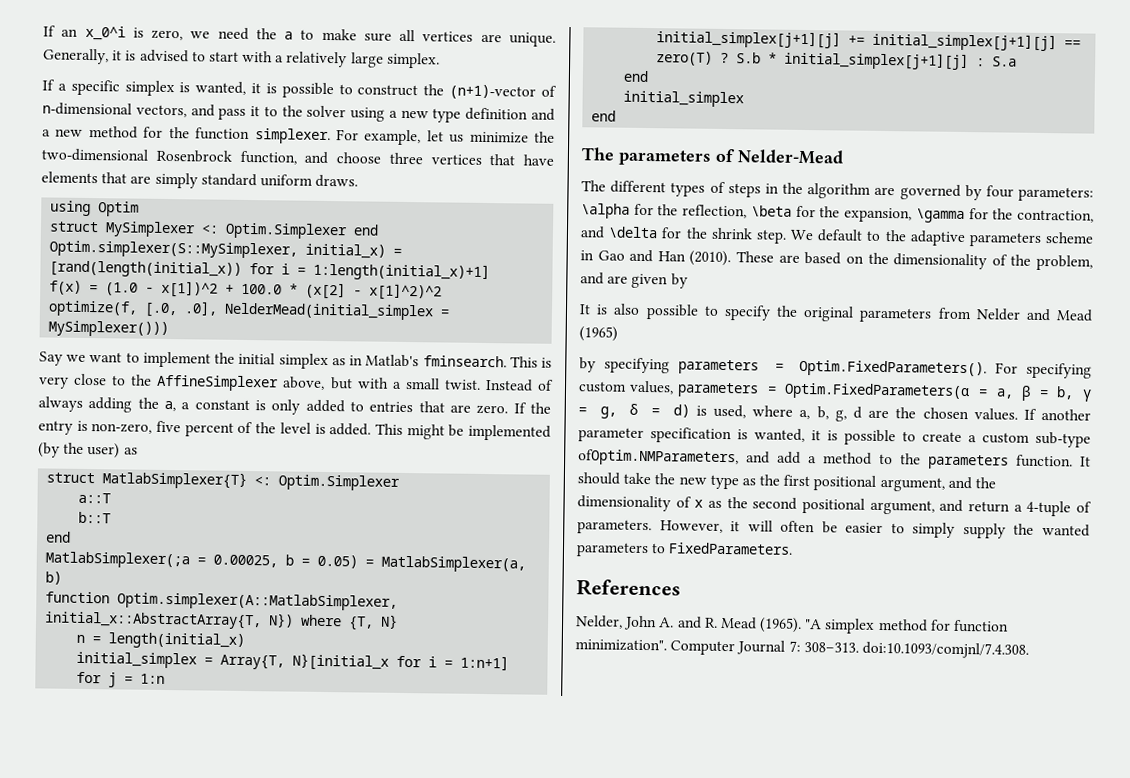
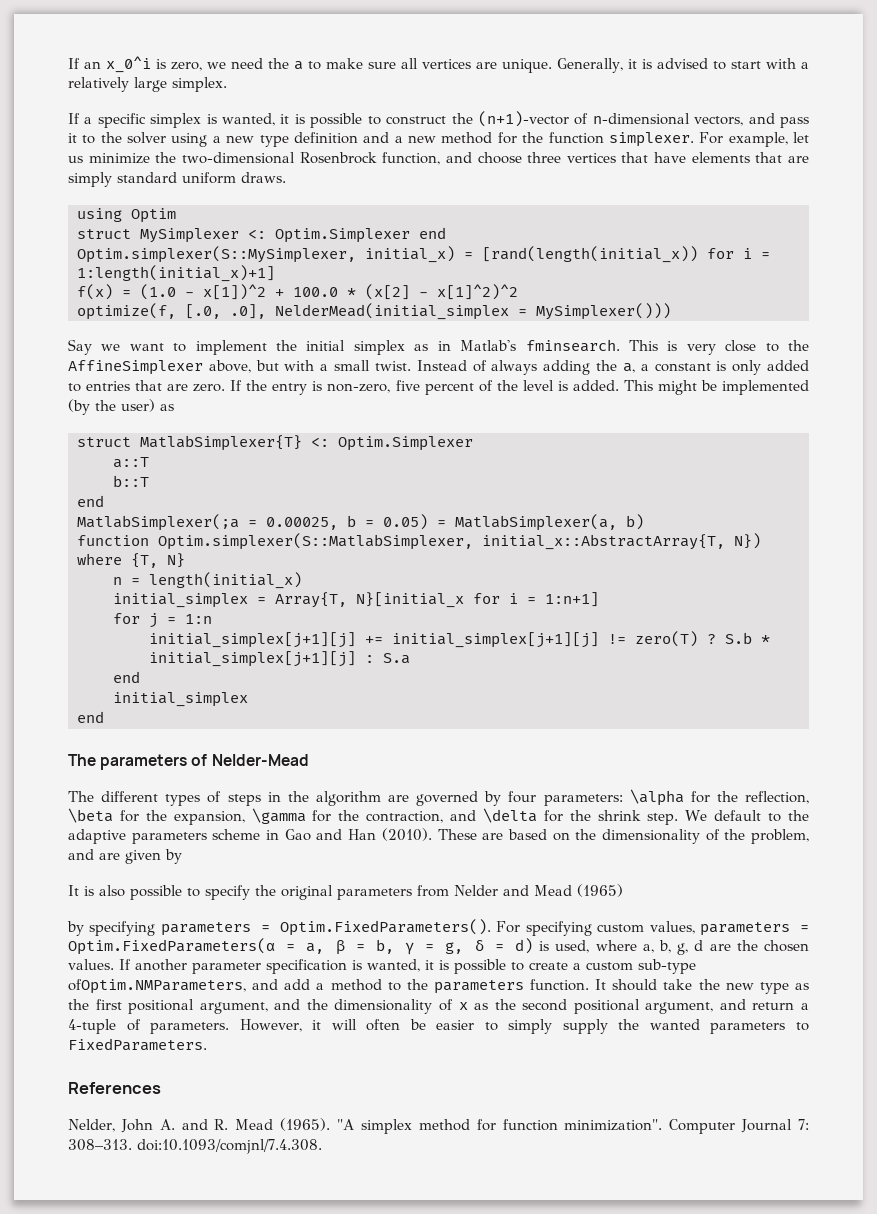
- function Optim.simplexer(A::MatlabSimplexer, initial_x::AbstractArray{T, N}) where {T, N}
+ function Optim.simplexer(S::MatlabSimplexer, initial_x::AbstractArray{T, N}) where {T, N}
- initial_simplex[j+1][j] += initial_simplex[j+1][j] == zero(T) ?
+ initial_simplex[j+1][j] += initial_simplex[j+1][j] != zero(T) ?

